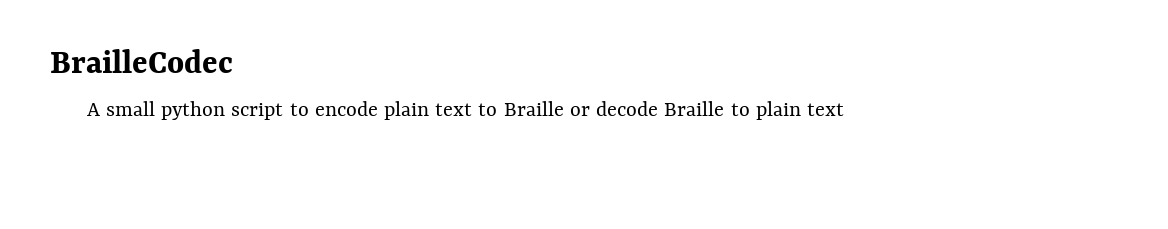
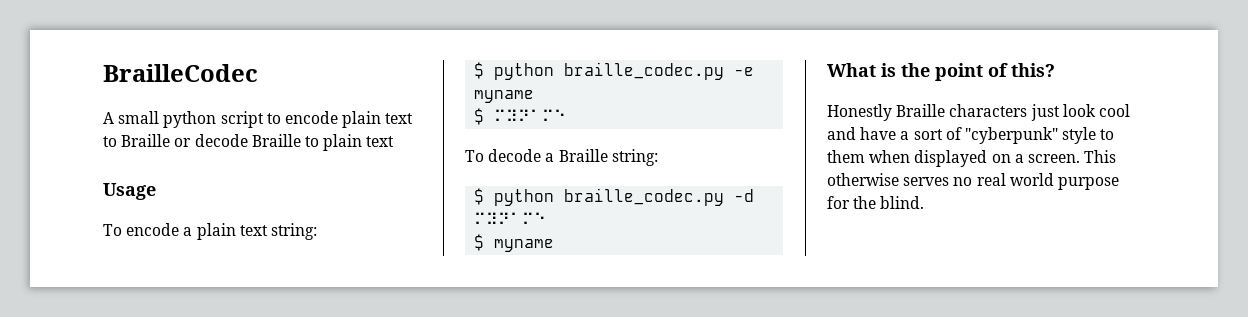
+ Usage
+ To encode a plain text string:
+ $ python braille_codec.py -e myname
+ $ ⠍⠽⠝⠁⠍⠑
+ To decode a Braille string:
+ $ python braille_codec.py -d ⠍⠽⠝⠁⠍⠑
+ $ myname
+ What is the point of this?
+ Honestly Braille characters just look cool and have a sort of "cyberpunk" style to them when displayed on a screen. This otherwise serves no real world purpose for the blind.

